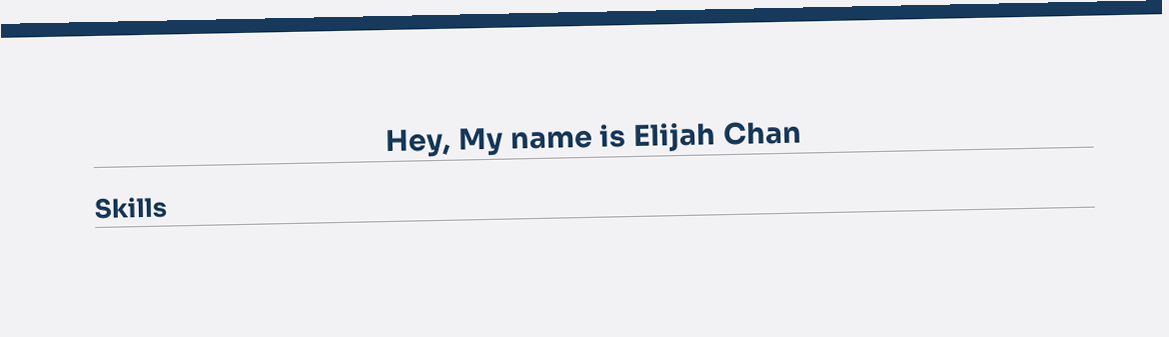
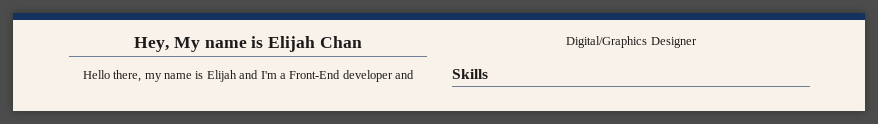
+ Hello there, my name is Elijah and I'm a Front-End developer and Digital/Graphics Designer

